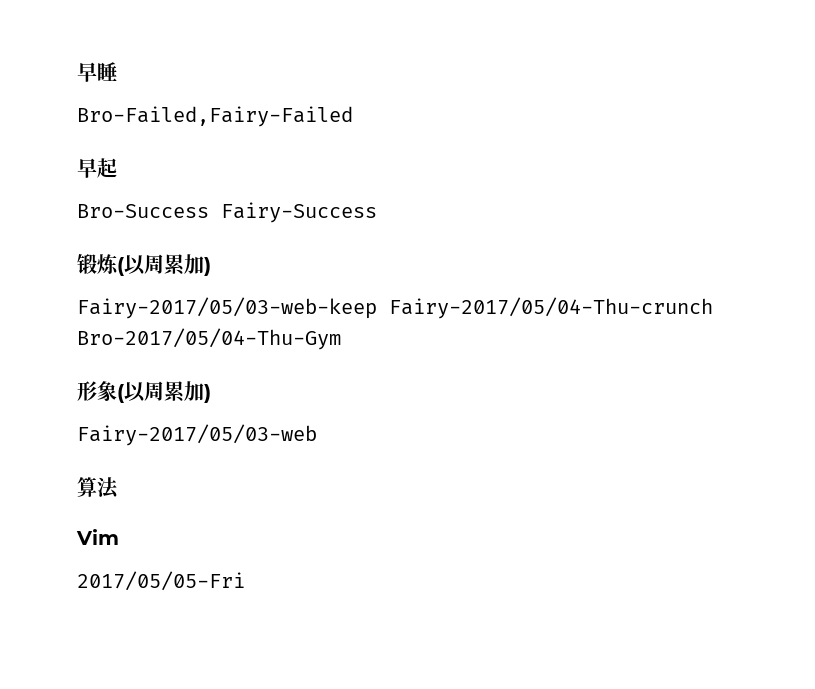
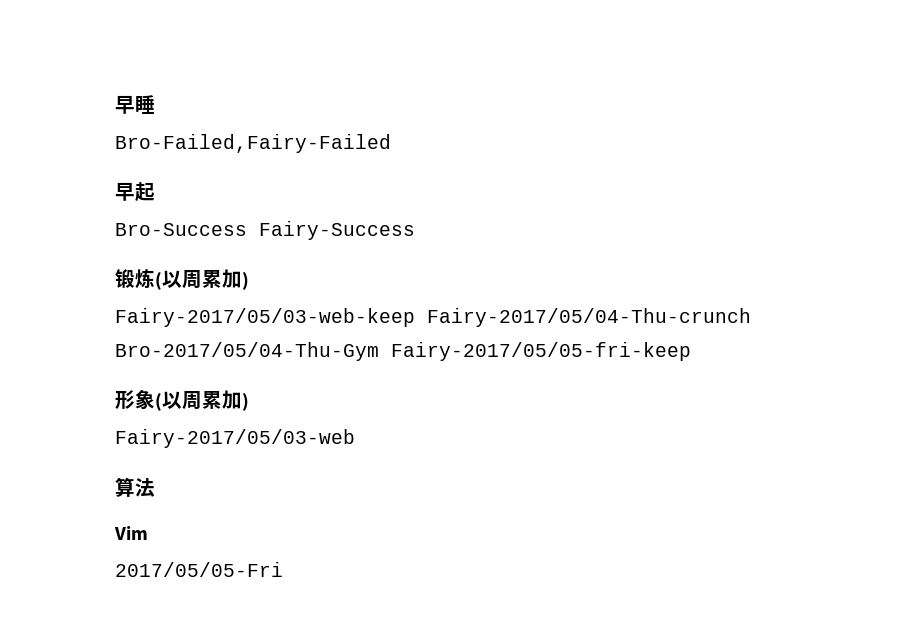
- Fairy-2017/05/03-web-keep Fairy-2017/05/04-Thu-crunch Bro-2017/05/04-Thu-Gym
+ Fairy-2017/05/03-web-keep Fairy-2017/05/04-Thu-crunch Bro-2017/05/04-Thu-Gym Fairy-2017/05/05-fri-keep

